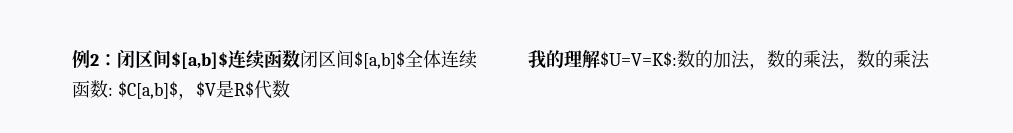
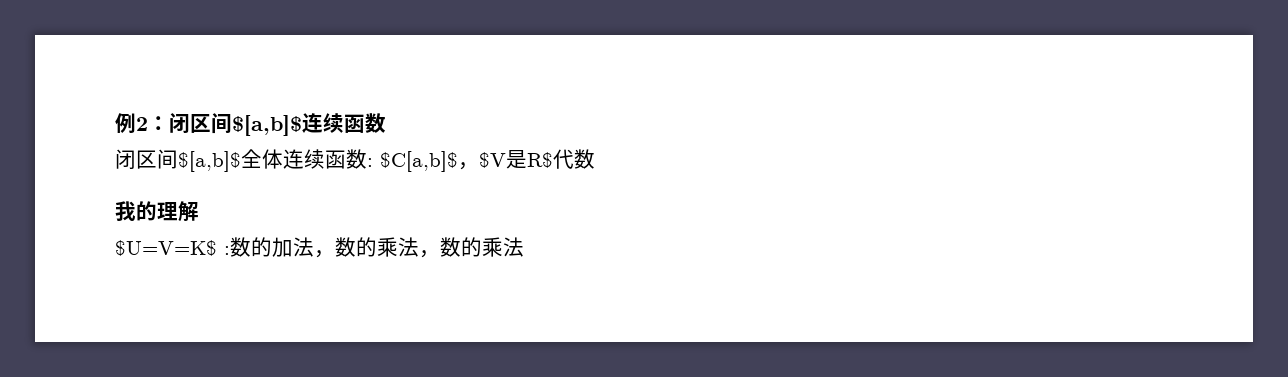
- 例2：闭区间$[a,b]$连续函数闭区间$[a,b]$全体连续函数: $C[a,b]$，$V是R$代数
+ 例2：闭区间$[a,b]$连续函数
+ 闭区间$[a,b]$全体连续函数: $C[a,b]$，$V是R$代数
- 我的理解$U=V=K$:数的加法，数的乘法，数的乘法
+ 我的理解
+ $U=V=K$ :数的加法，数的乘法，数的乘法

